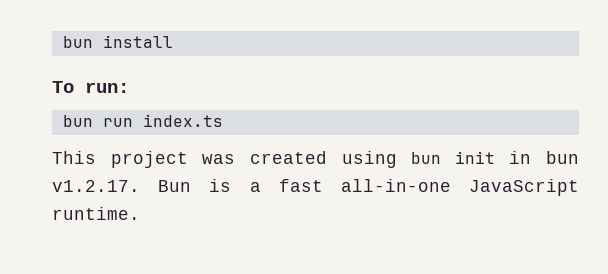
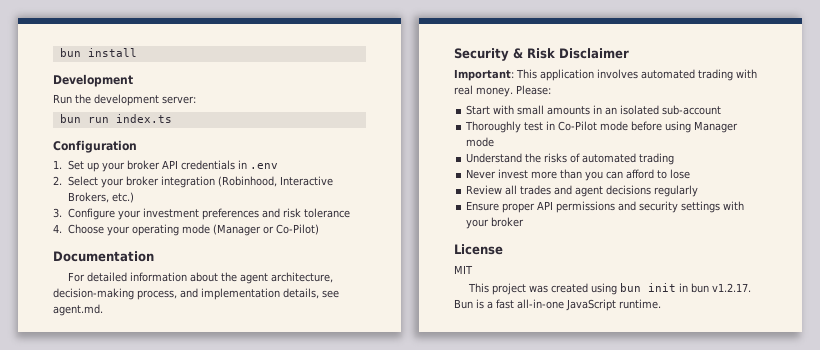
- To run:
+ Development
+ Run the development server:
  bun run index.ts
+ Configuration
+ 1. Set up your broker API credentials in .env
+ 2. Select your broker integration (Robinhood, Interactive Brokers, etc.)
+ 3. Configure your investment preferences and risk tolerance
+ 4. Choose your operating mode (Manager or Co-Pilot)
+ Documentation
+ For detailed information about the agent architecture, decision-making process, and implementation details, see agent.md.
+ Security & Risk Disclaimer
+ Important: This application involves automated trading with real money. Please:
+ Start with small amounts in an isolated sub-account
+ Thoroughly test in Co-Pilot mode before using Manager mode
+ Understand the risks of automated trading
+ Never invest more than you can afford to lose
+ Review all trades and agent decisions regularly
+ Ensure proper API permissions and security settings with your broker
+ License
+ MIT

